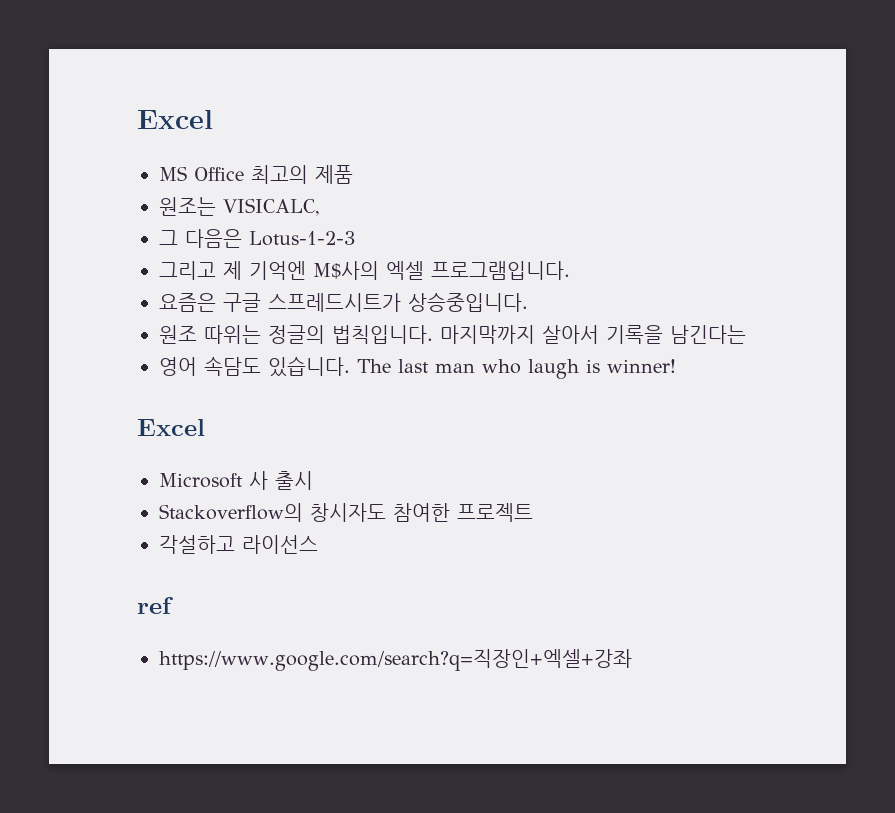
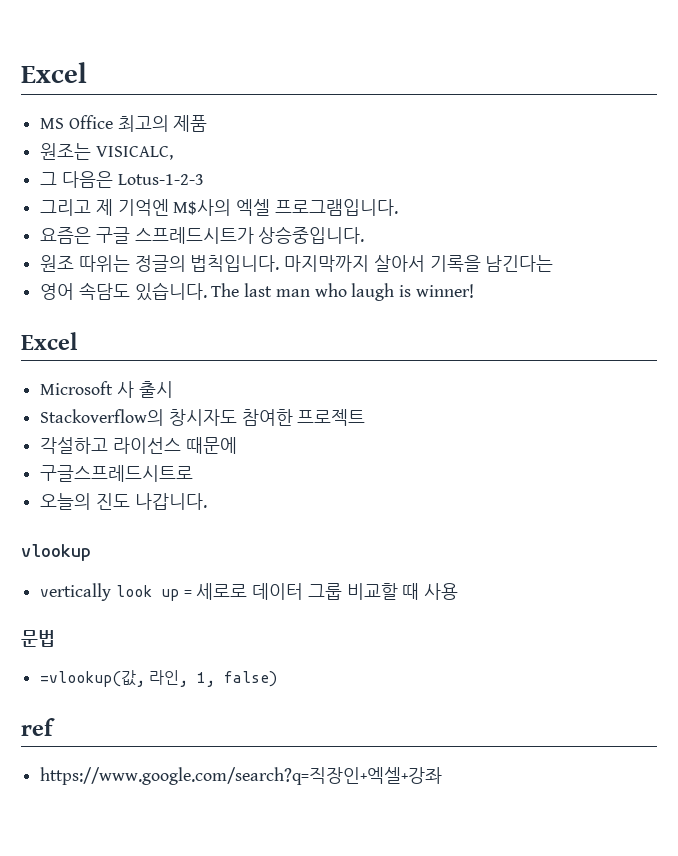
- 각설하고 라이선스
+ 각설하고 라이선스 때문에
+ 구글스프레드시트로
+ 오늘의 진도 나갑니다.
+ vlookup
+ vertically look up = 세로로 데이터 그룹 비교할 때 사용
+ 문법
+ =vlookup(값, 라인, 1, false)

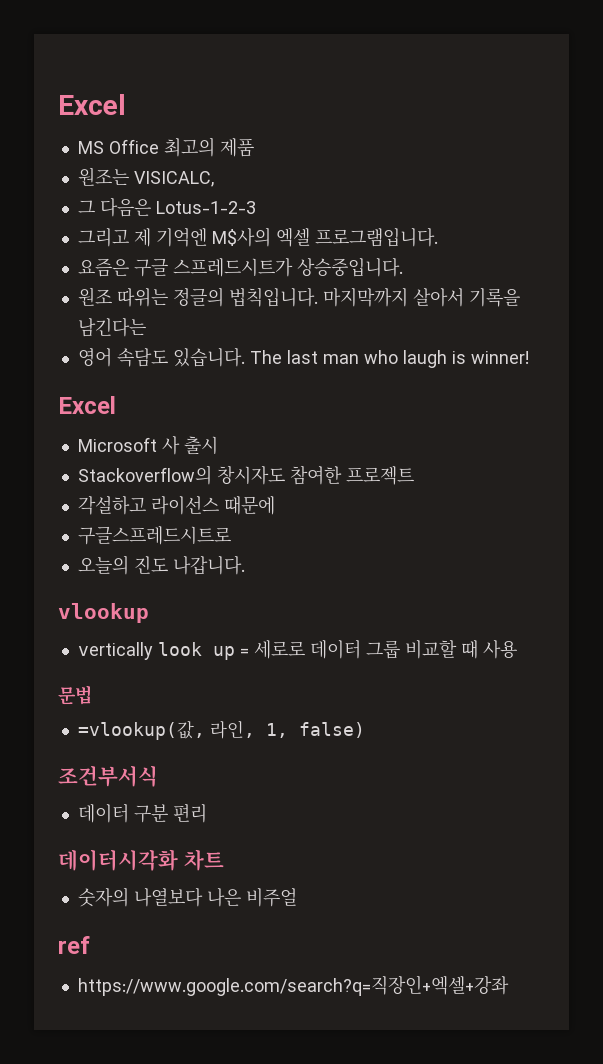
+ 조건부서식
+ 데이터 구분 편리
+ 데이터시각화 차트
+ 숫자의 나열보다 나은 비주얼

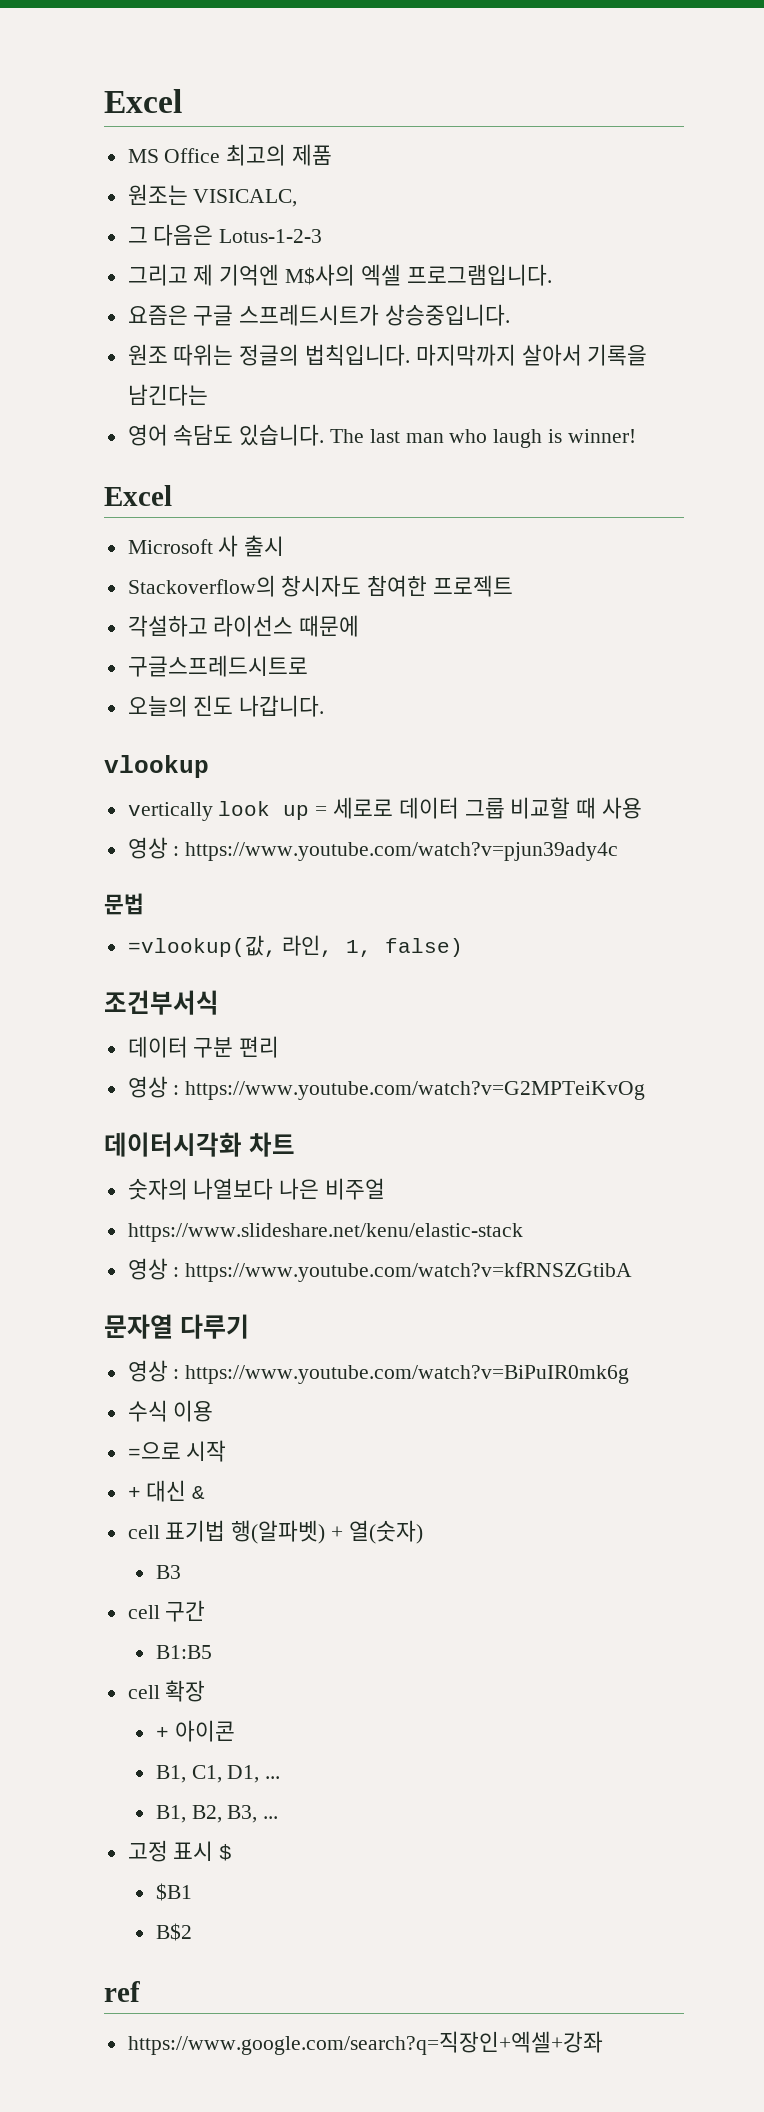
+ 영상 : https://www.youtube.com/watch?v=pjun39ady4c
+ 영상 : https://www.youtube.com/watch?v=G2MPTeiKvOg
+ https://www.slideshare.net/kenu/elastic-stack
+ 영상 : https://www.youtube.com/watch?v=kfRNSZGtibA
+ 문자열 다루기
+ 영상 : https://www.youtube.com/watch?v=BiPuIR0mk6g
+ 수식 이용
+ =으로 시작
+ + 대신 &
+ cell 표기법 행(알파벳) + 열(숫자)
+ B3
+ cell 구간
+ B1:B5
+ cell 확장
+ + 아이콘
+ B1, C1, D1, ...
+ B1, B2, B3, ...
+ 고정 표시 $
+ $B1
+ B$2

